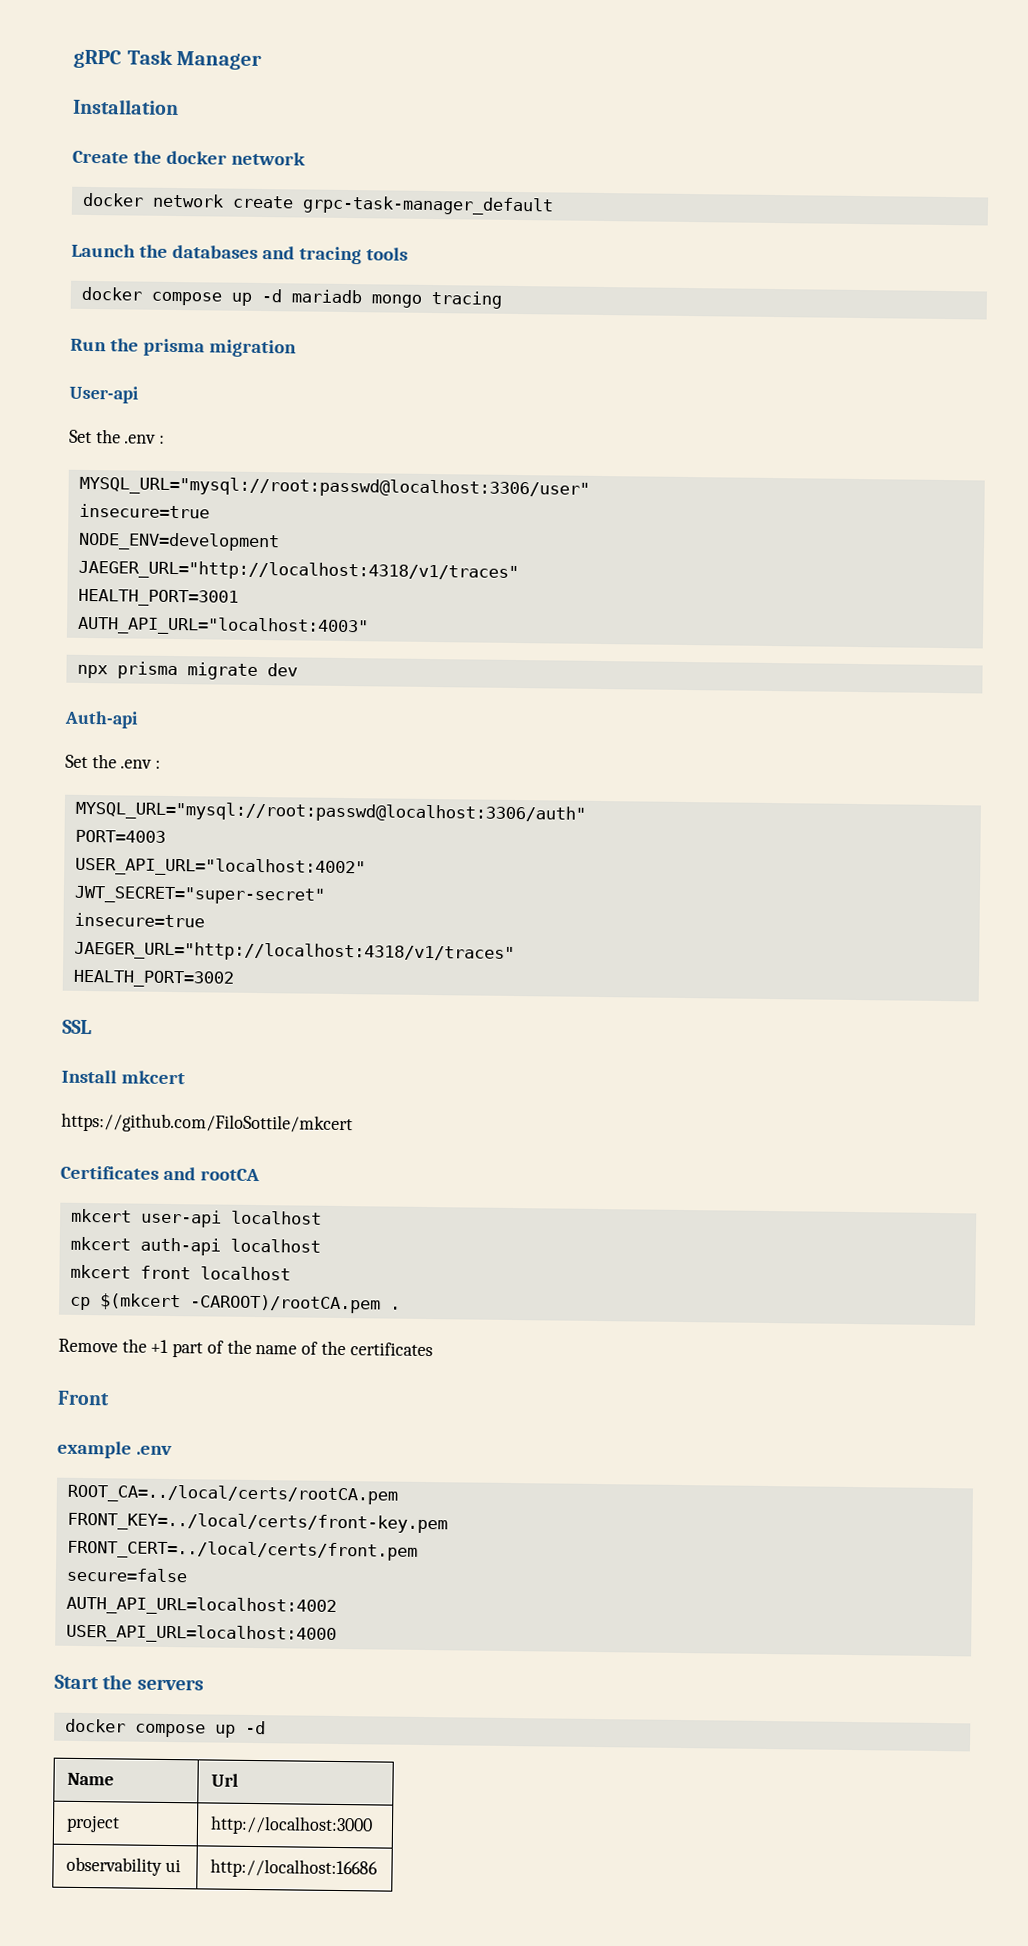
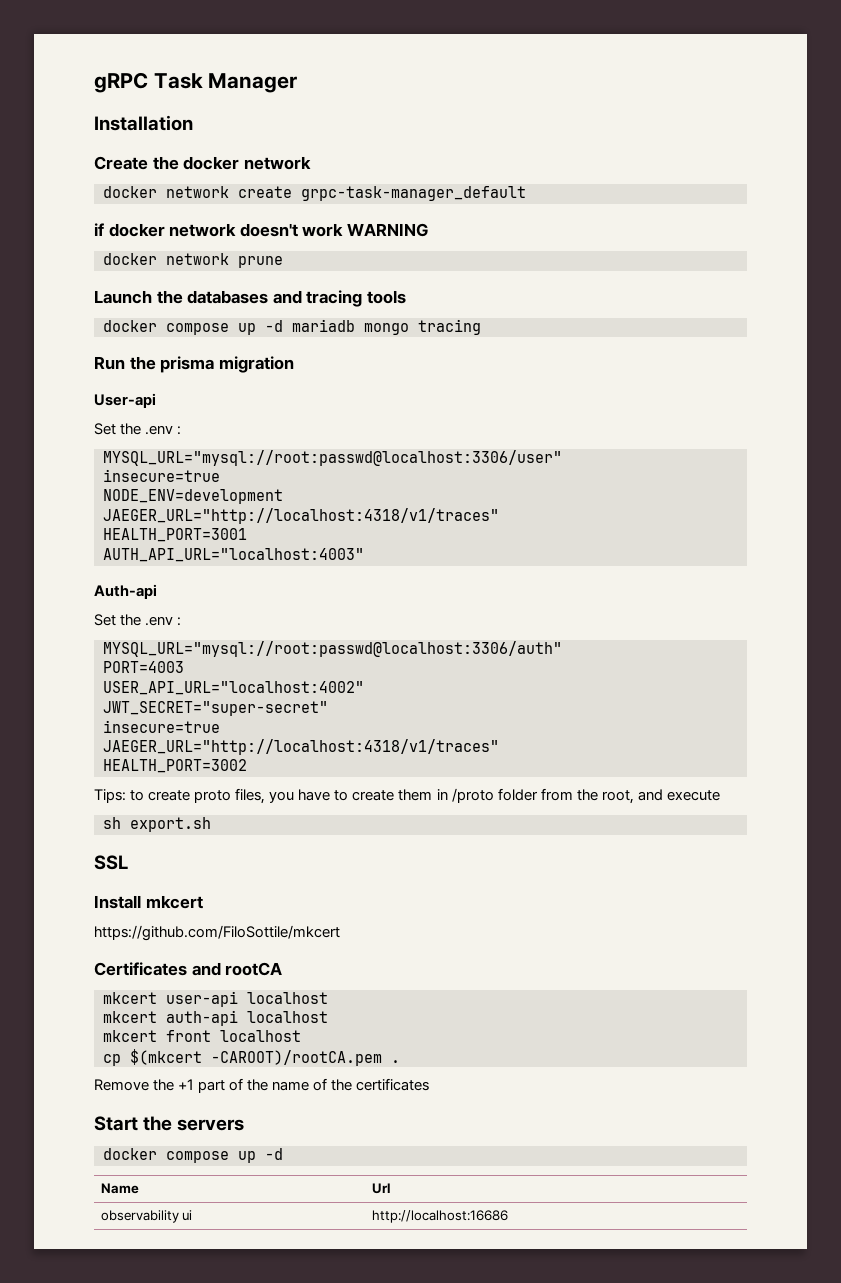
+ if docker network doesn't work WARNING
+ docker network prune
- npx prisma migrate dev
+ Tips: to create proto files, you have to create them in /proto folder from the root, and execute
+ sh export.sh
- Front
- example .env
- ROOT_CA=../local/certs/rootCA.pem
- FRONT_KEY=../local/certs/front-key.pem
- FRONT_CERT=../local/certs/front.pem
- secure=false
- AUTH_API_URL=localhost:4002
- USER_API_URL=localhost:4000
- project | http://localhost:3000

